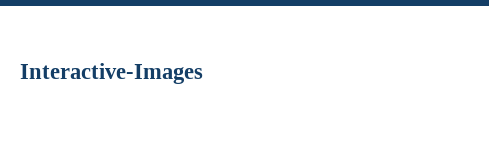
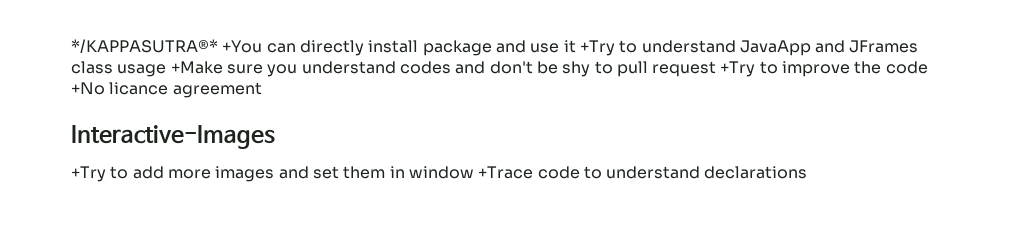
+ */KAPPASUTRA®* +You can directly install package and use it +Try to understand JavaApp and JFrames class usage +Make sure you understand codes and don't be shy to pull request +Try to improve the code +No licance agreement
  Interactive-Images
+ +Try to add more images and set them in window +Trace code to understand declarations

